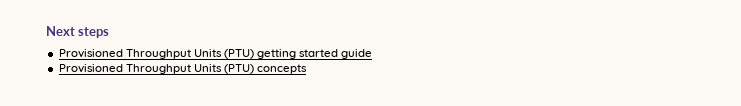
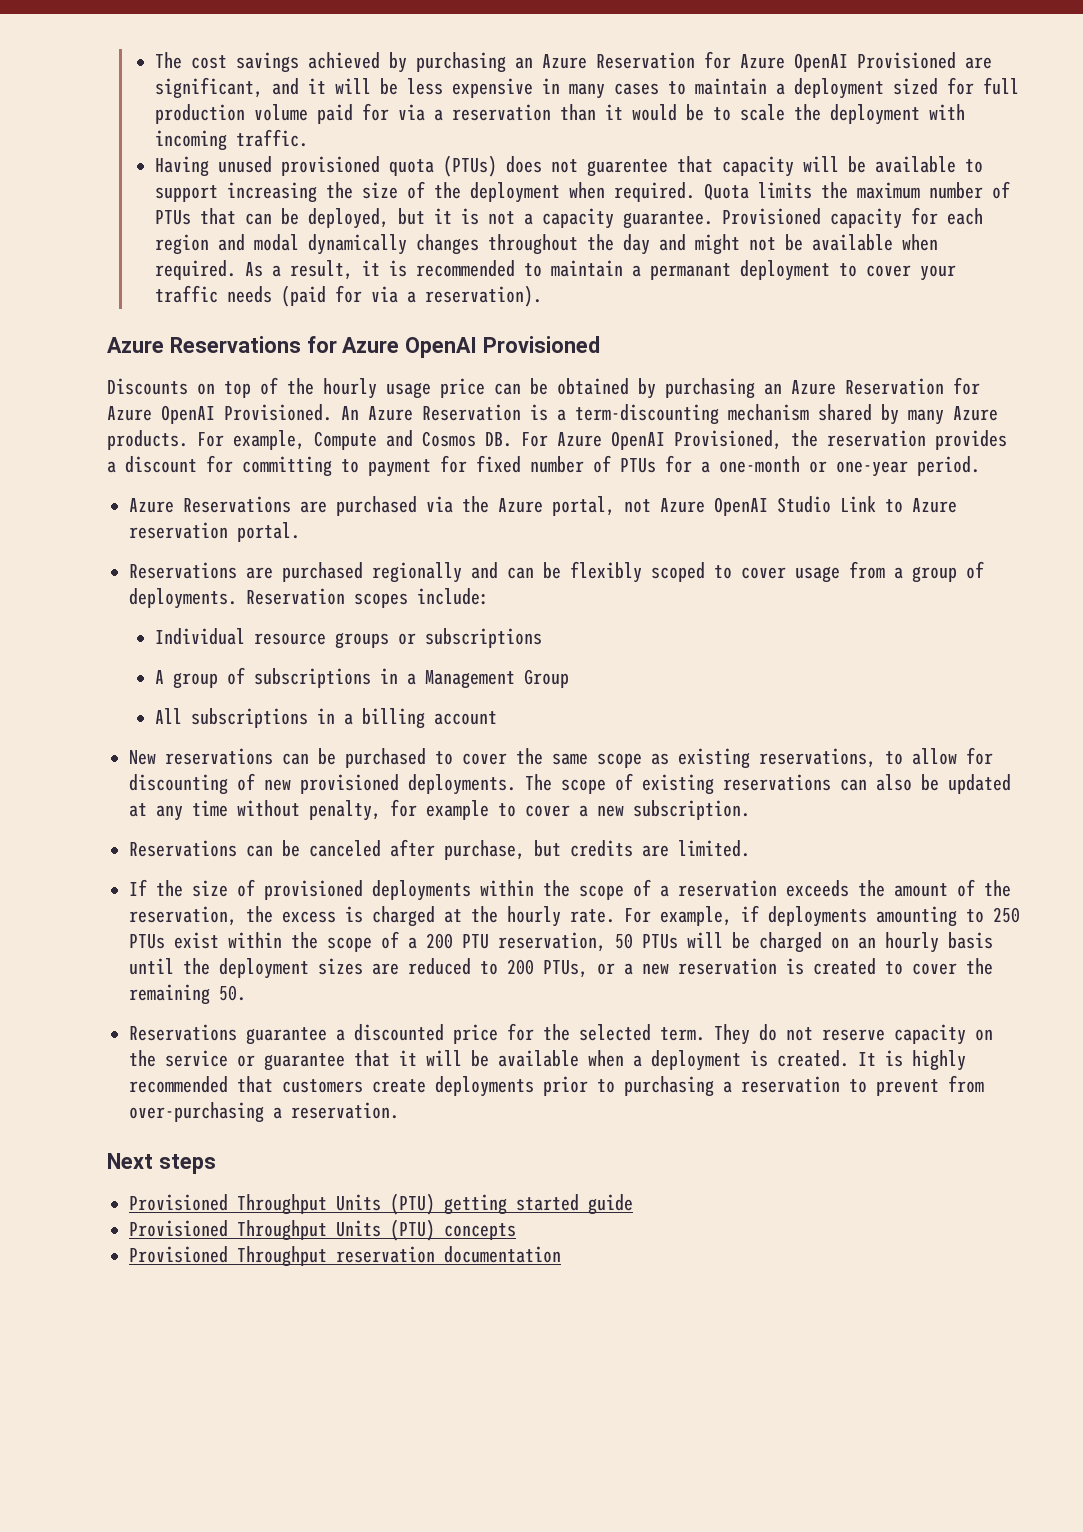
+ The cost savings achieved by purchasing an Azure Reservation for Azure OpenAI Provisioned are significant, and it will be less expensive in many cases to maintain a deployment sized for full production volume paid for via a reservation than it would be to scale the deployment with incoming traffic.
+ Having unused provisioned quota (PTUs) does not guarentee that capacity will be available to support increasing the size of the deployment when required. Quota limits the maximum number of PTUs that can be deployed, but it is not a capacity guarantee. Provisioned capacity for each region and modal dynamically changes throughout the day and might not be available when required. As a result, it is recommended to maintain a permanant deployment to cover your traffic needs (paid for via a reservation).
+ Azure Reservations for Azure OpenAI Provisioned
+ Discounts on top of the hourly usage price can be obtained by purchasing an Azure Reservation for Azure OpenAI Provisioned. An Azure Reservation is a term-discounting mechanism shared by many Azure products. For example, Compute and Cosmos DB. For Azure OpenAI Provisioned, the reservation provides a discount for committing to payment for fixed number of PTUs for a one-month or one-year period.
+ Azure Reservations are purchased via the Azure portal, not Azure OpenAI Studio Link to Azure reservation portal.
+ Reservations are purchased regionally and can be flexibly scoped to cover usage from a group of deployments. Reservation scopes include:
+ Individual resource groups or subscriptions
+ A group of subscriptions in a Management Group
+ All subscriptions in a billing account
+ New reservations can be purchased to cover the same scope as existing reservations, to allow for discounting of new provisioned deployments. The scope of existing reservations can also be updated at any time without penalty, for example to cover a new subscription.
+ Reservations can be canceled after purchase, but credits are limited.
+ If the size of provisioned deployments within the scope of a reservation exceeds the amount of the reservation, the excess is charged at the hourly rate. For example, if deployments amounting to 250 PTUs exist within the scope of a 200 PTU reservation, 50 PTUs will be charged on an hourly basis until the deployment sizes are reduced to 200 PTUs, or a new reservation is created to cover the remaining 50.
+ Reservations guarantee a discounted price for the selected term. They do not reserve capacity on the service or guarantee that it will be available when a deployment is created. It is highly recommended that customers create deployments prior to purchasing a reservation to prevent from over-purchasing a reservation.
+ Provisioned Throughput reservation documentation

